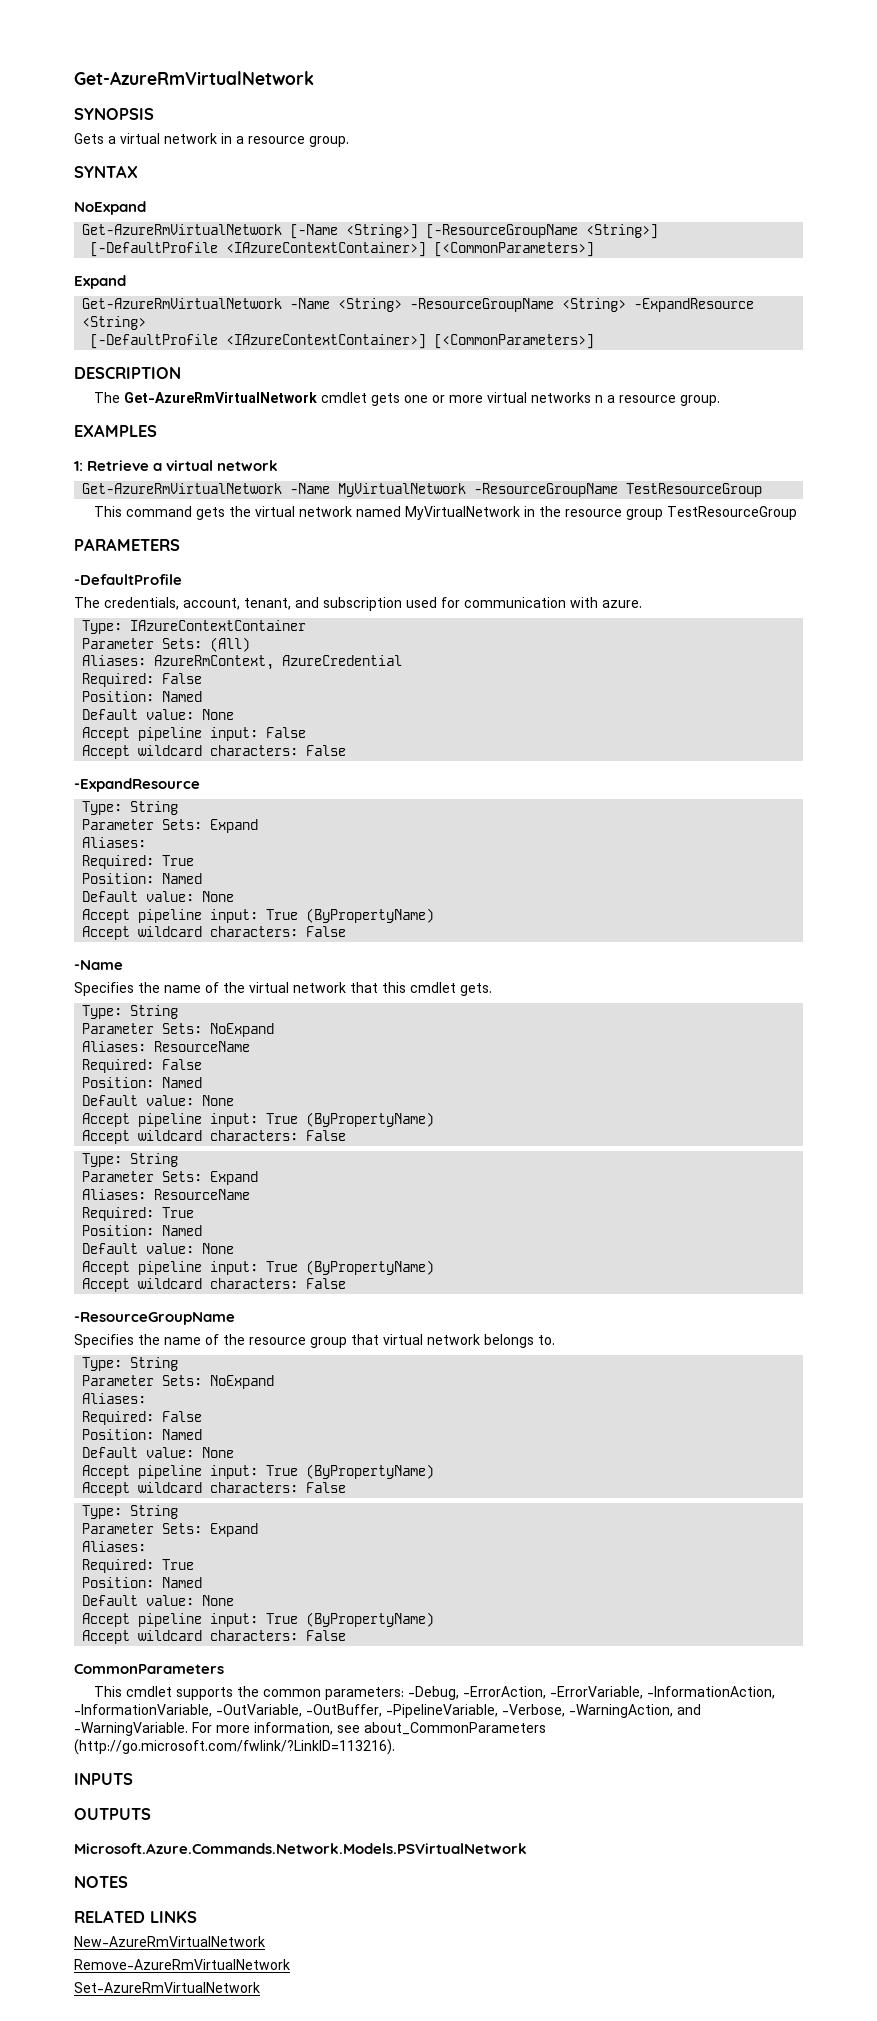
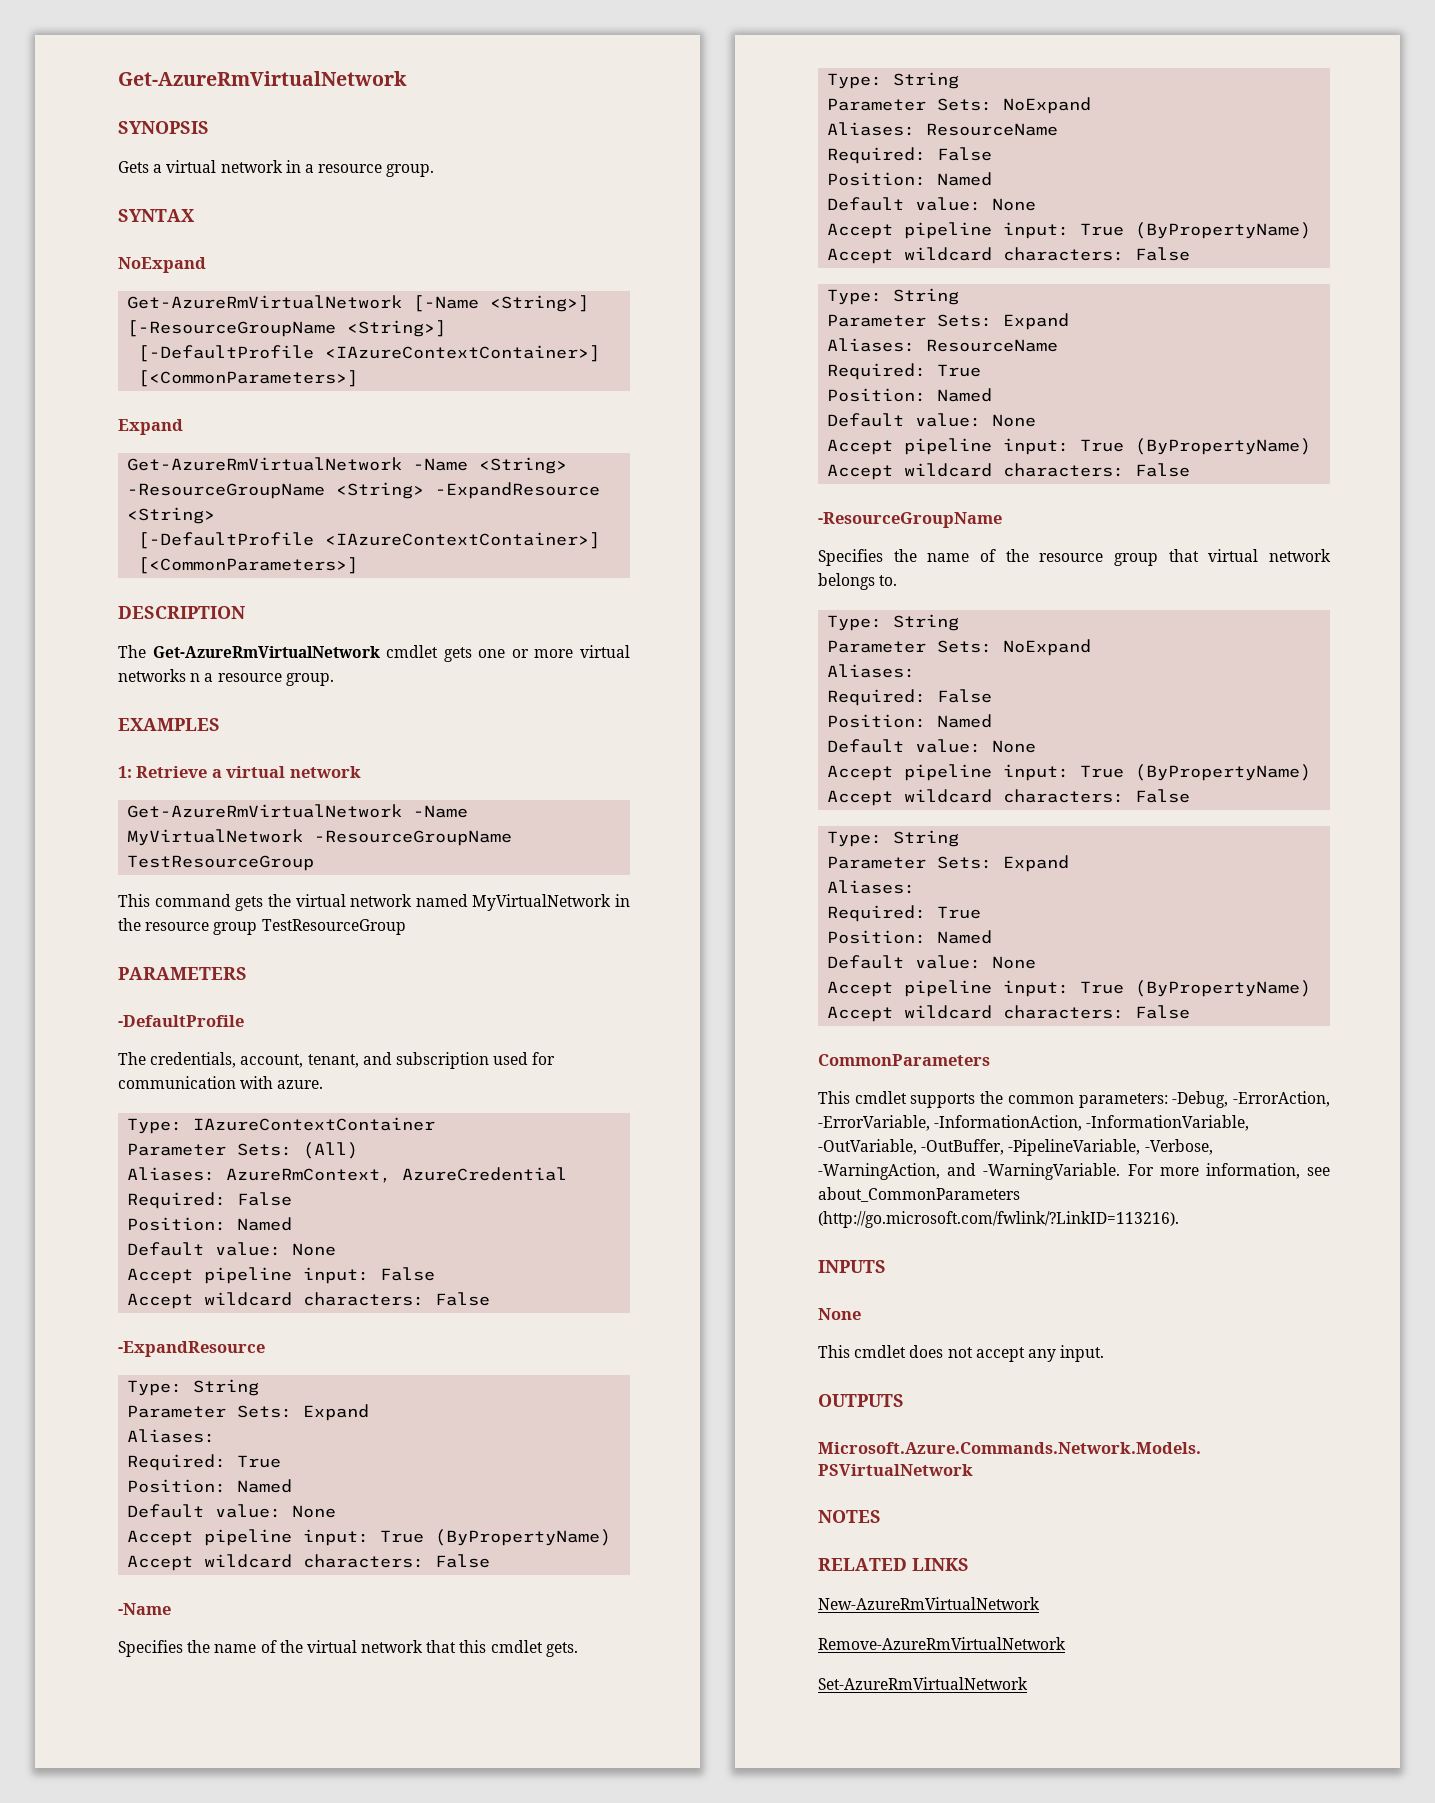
  INPUTS
+ None
+ This cmdlet does not accept any input.

